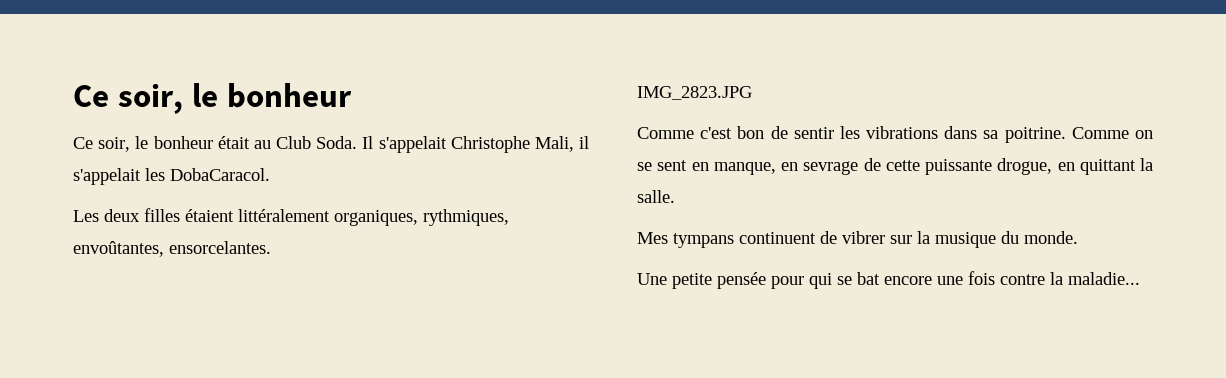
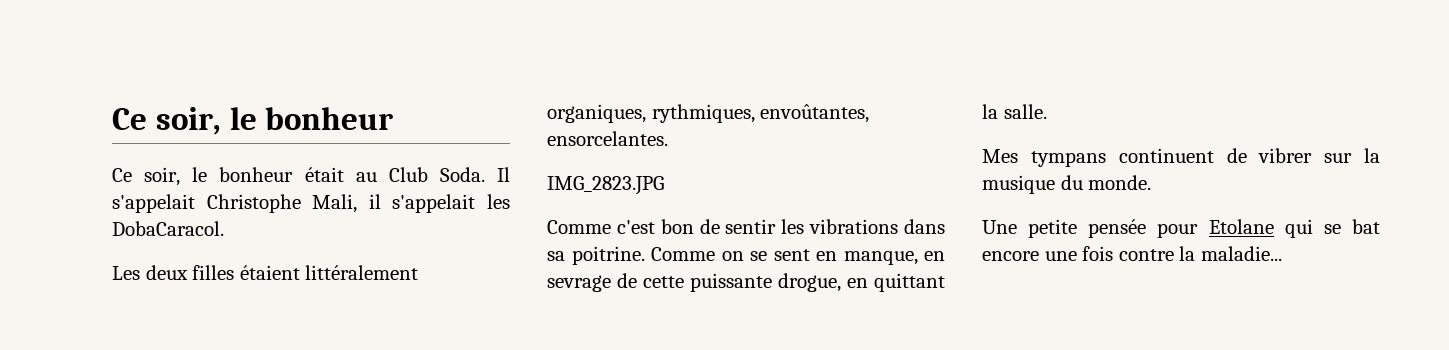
- Une petite pensée pour qui se bat encore une fois contre la maladie...
+ Une petite pensée pour Etolane qui se bat encore une fois contre la maladie...

